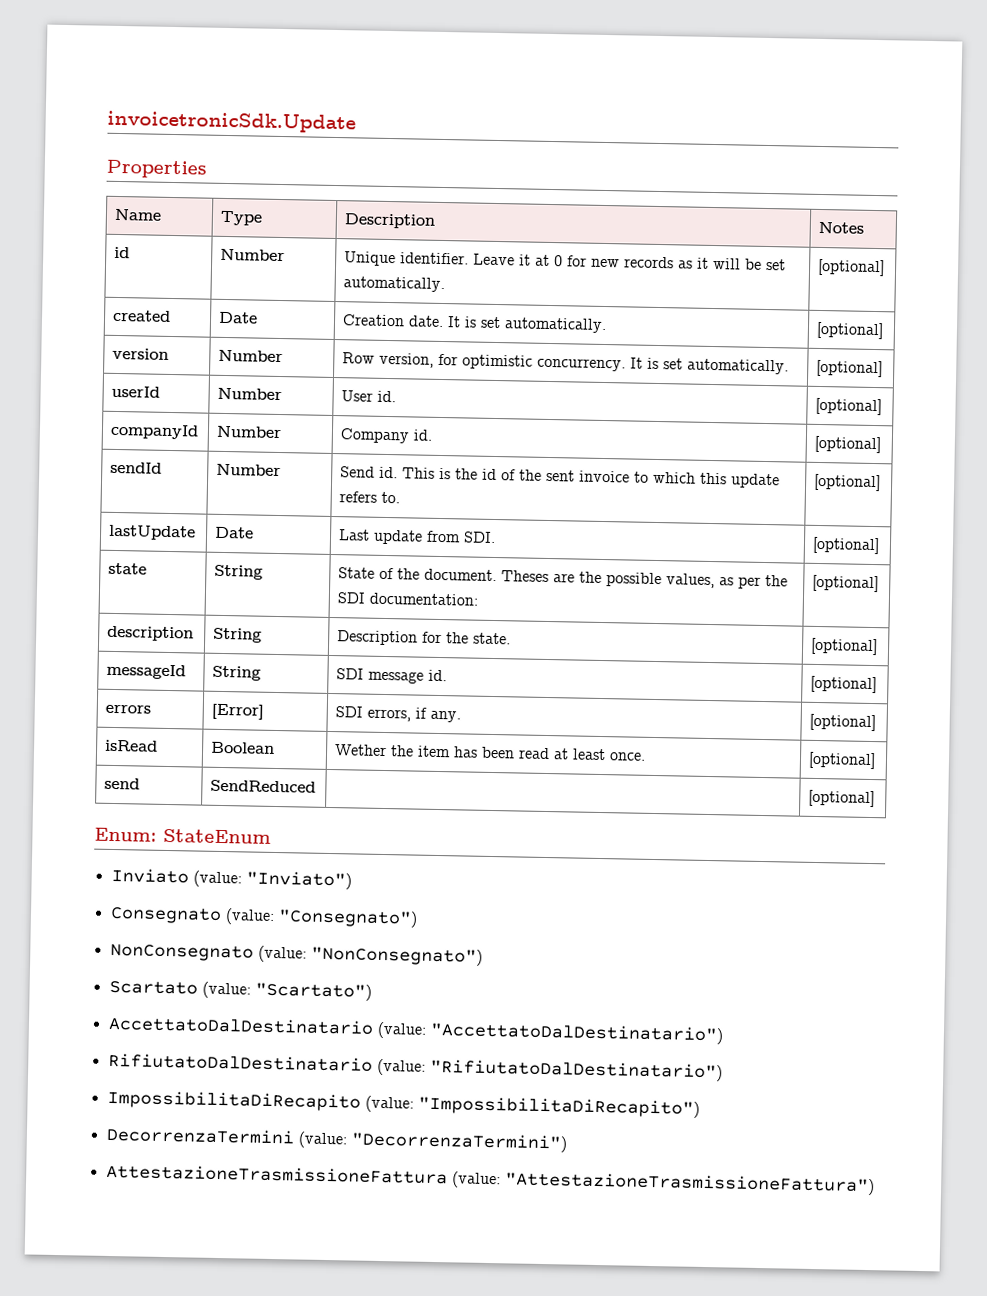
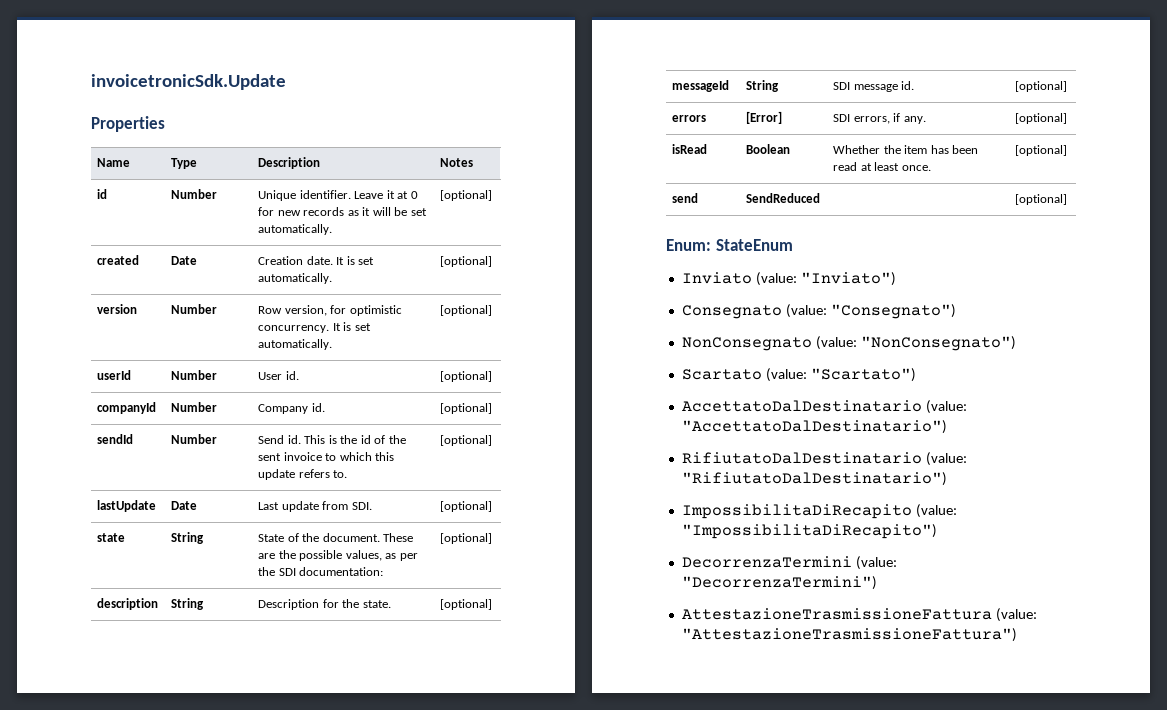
- state | String | State of the document. Theses are the possible values, as per the SDI documentation: | [optional]
+ state | String | State of the document. These are the possible values, as per the SDI documentation: | [optional]
- isRead | Boolean | Wether the item has been read at least once. | [optional]
+ isRead | Boolean | Whether the item has been read at least once. | [optional]

